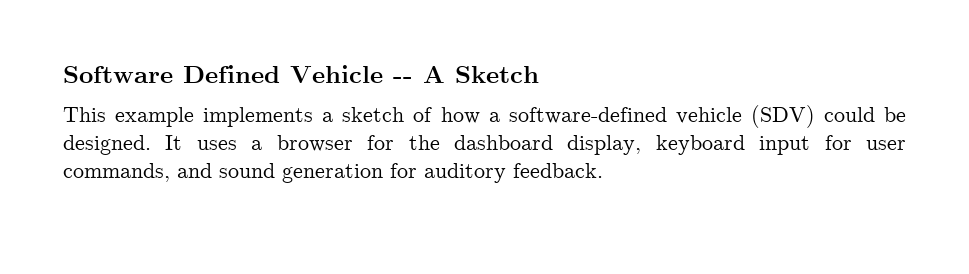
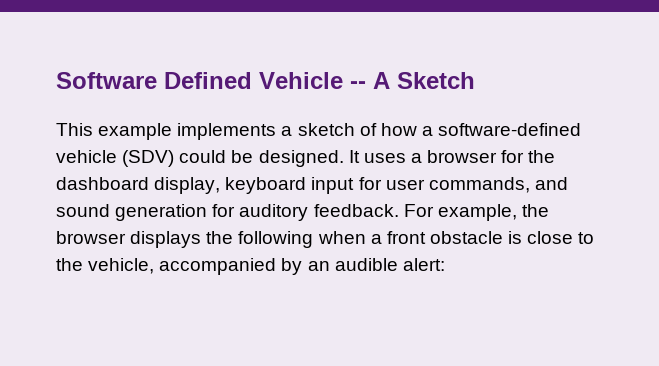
+ For example, the browser displays the following when a front obstacle is close to the vehicle, accompanied by an audible alert:

